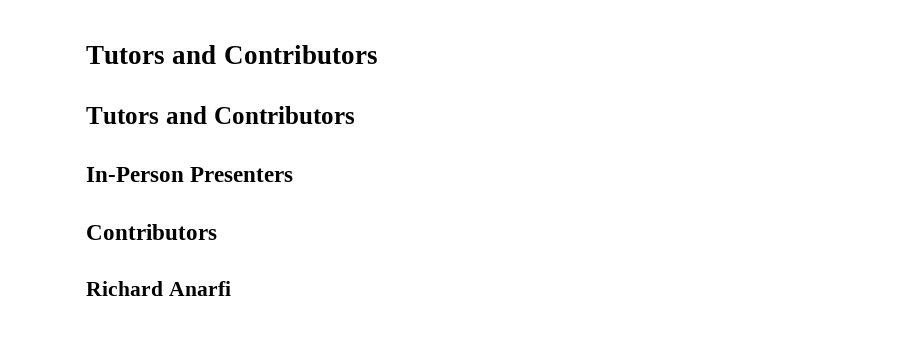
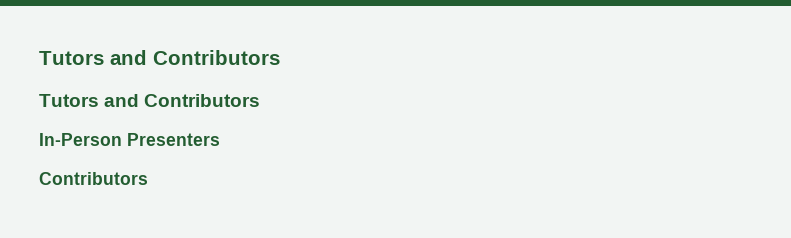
- Richard Anarfi

